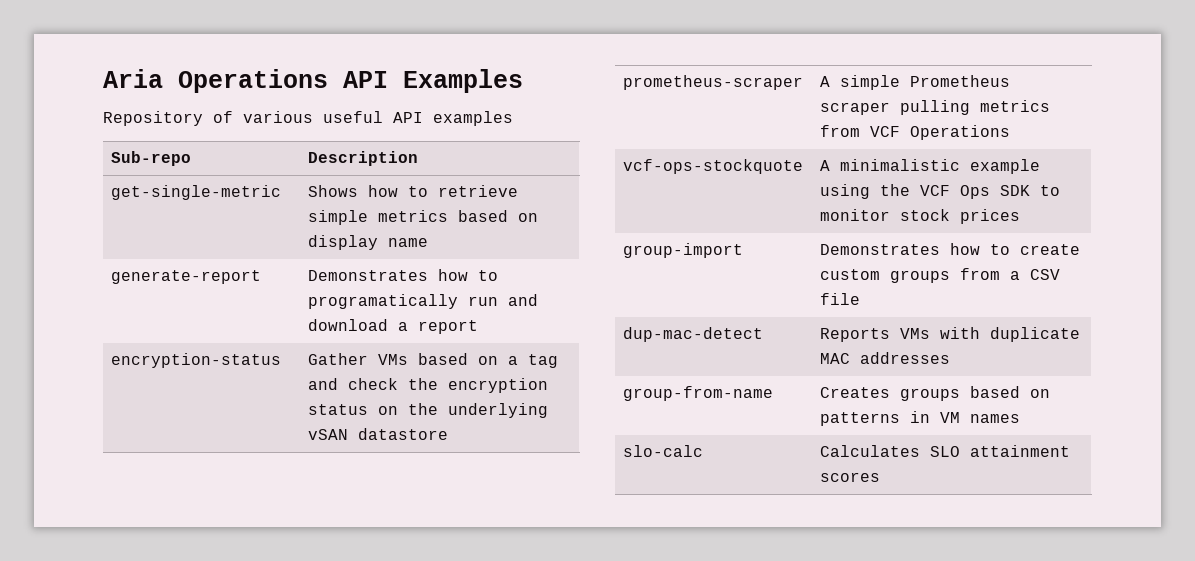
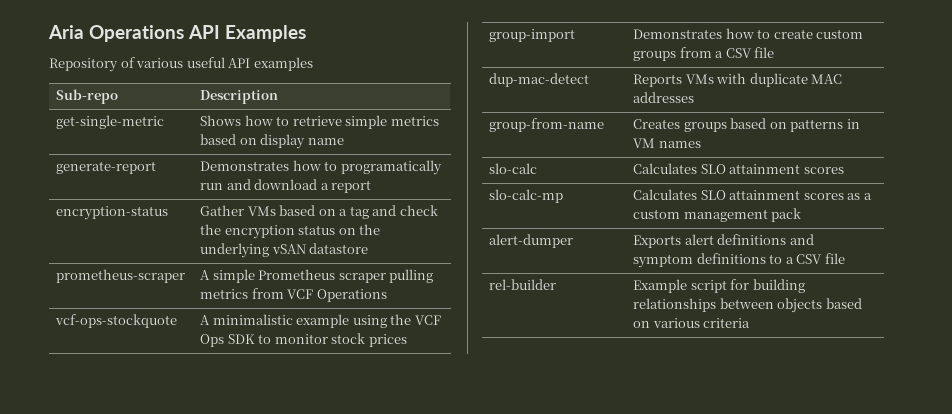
+ slo-calc-mp | Calculates SLO attainment scores as a custom management pack
+ alert-dumper | Exports alert definitions and symptom definitions to a CSV file
+ rel-builder | Example script for building relationships between objects based on various criteria

